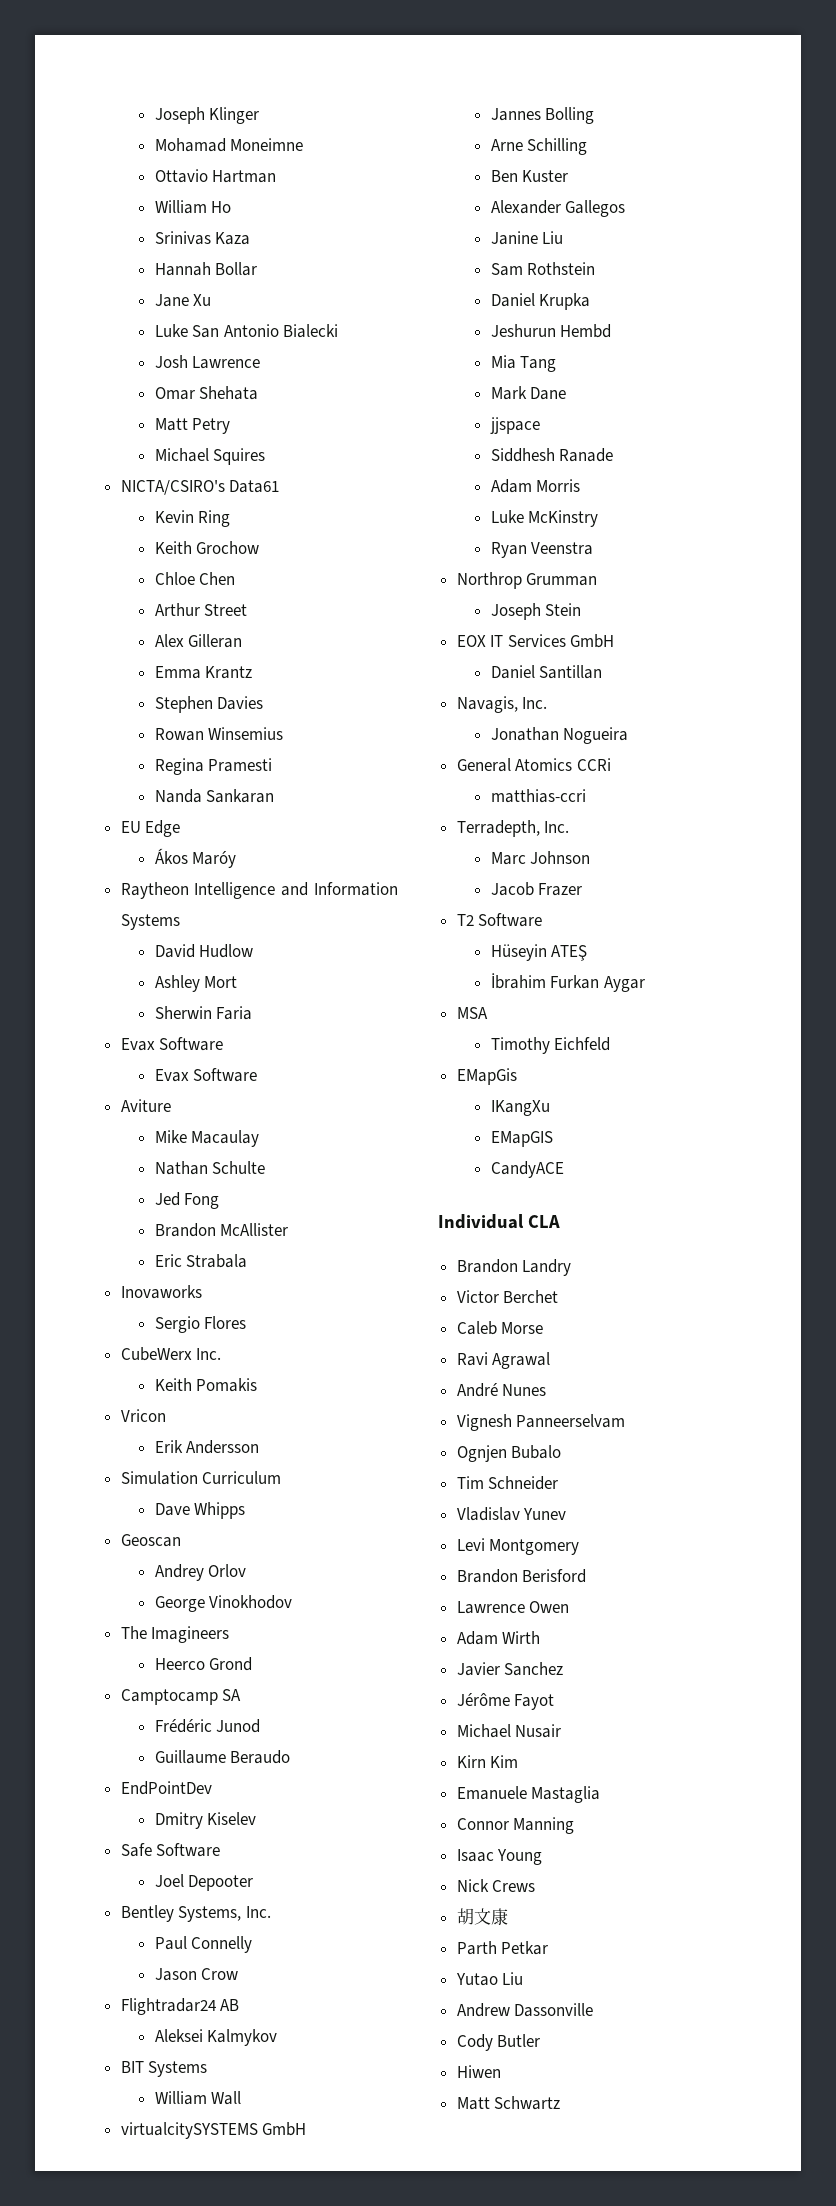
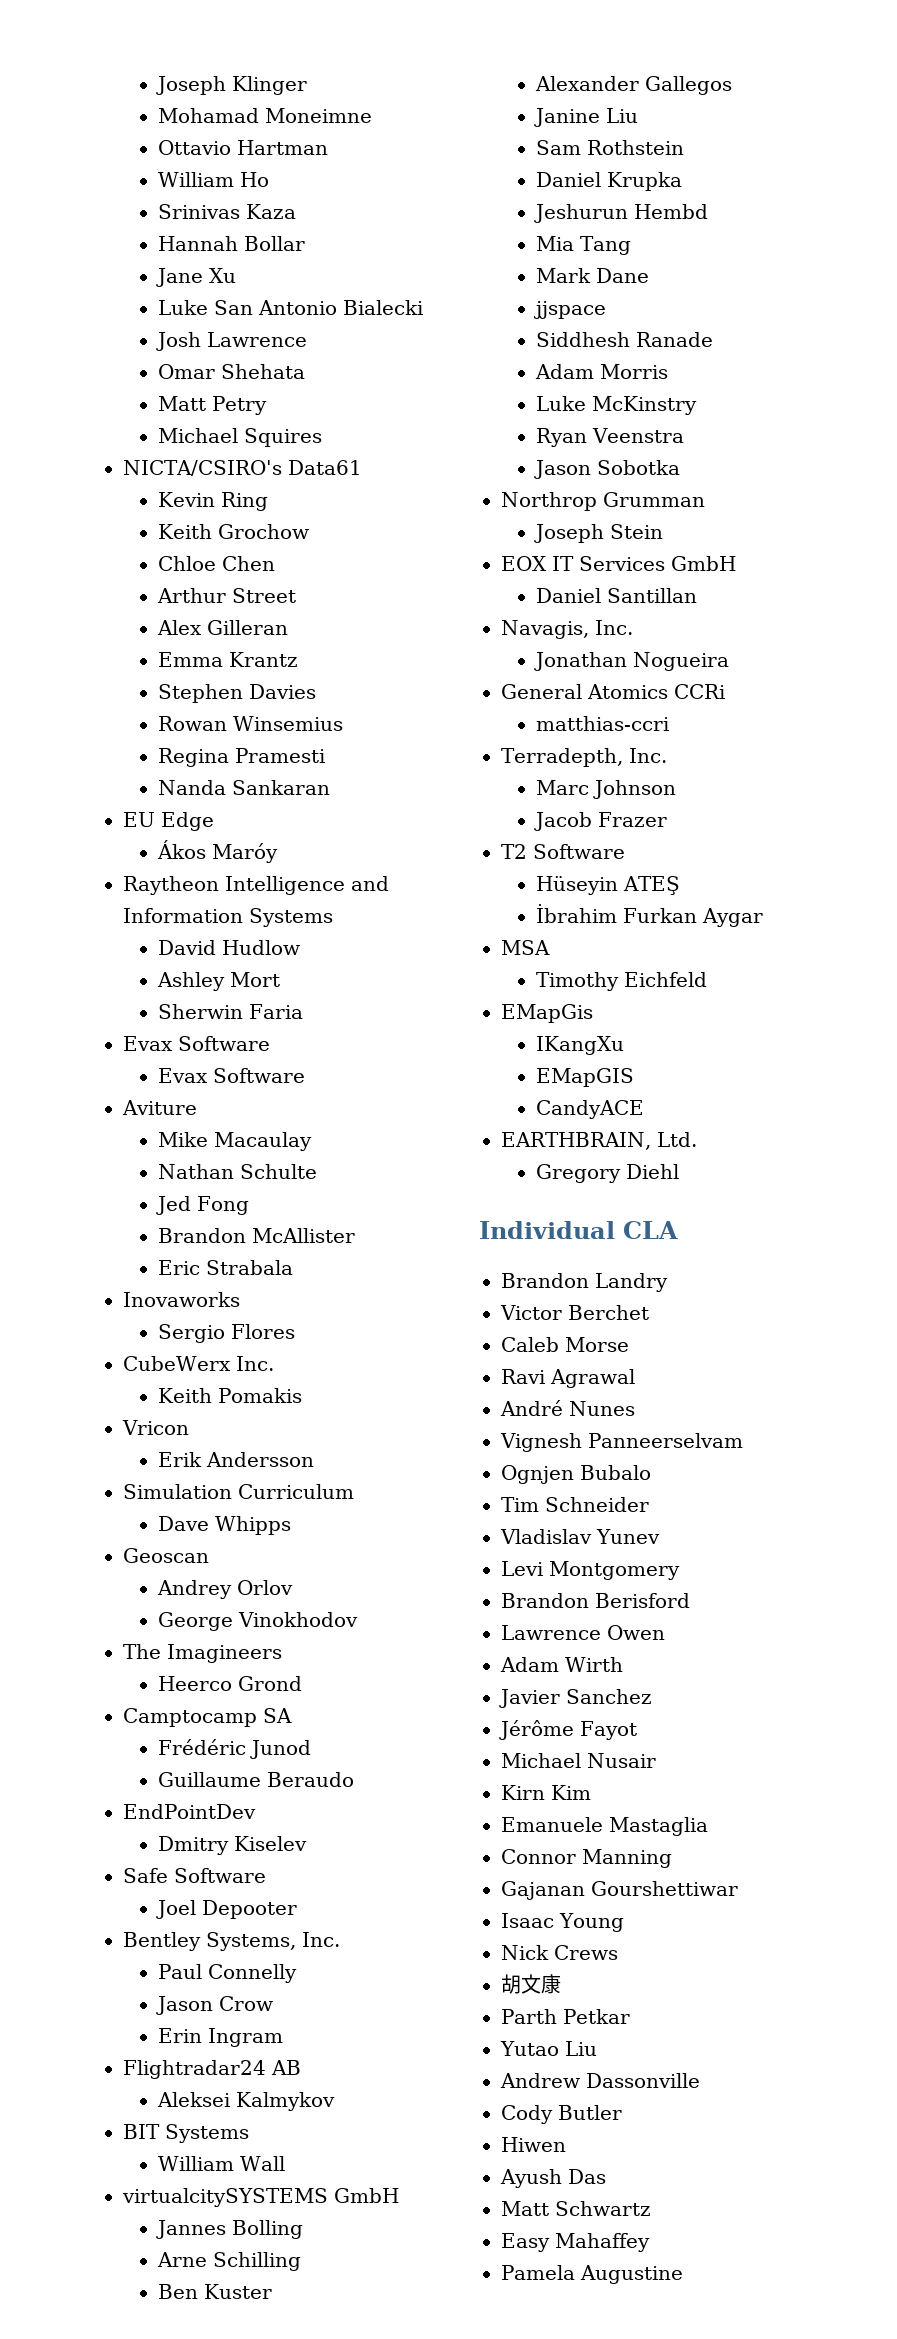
+ Erin Ingram
+ Jason Sobotka
+ EARTHBRAIN, Ltd.
+ Gregory Diehl
+ Gajanan Gourshettiwar
+ Ayush Das
+ Easy Mahaffey
+ Pamela Augustine

